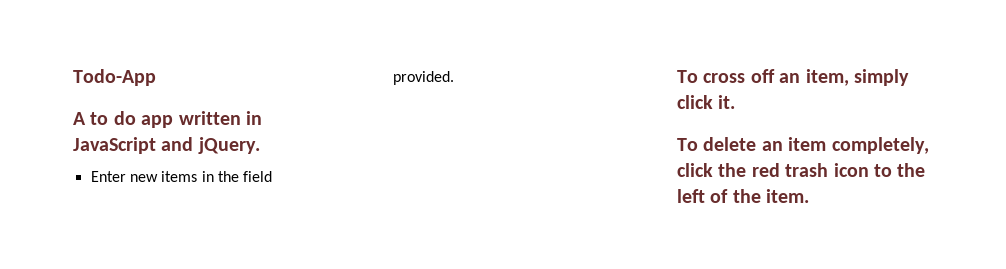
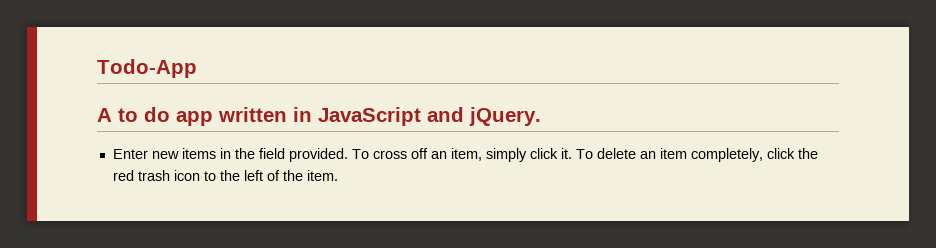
- Enter new items in the field provided.
- To cross off an item, simply click it.
- To delete an item completely, click the red trash icon to the left of the item.
+ Enter new items in the field provided. To cross off an item, simply click it. To delete an item completely, click the red trash icon to the left of the item.

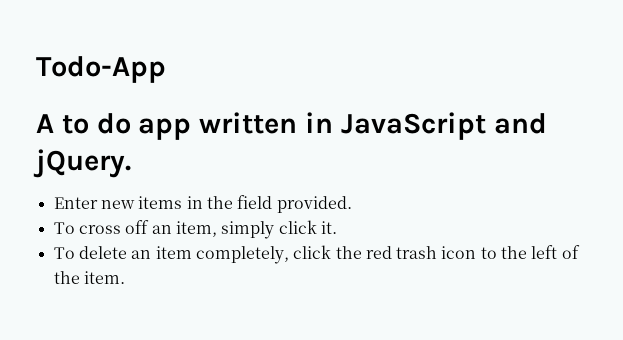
- Enter new items in the field provided. To cross off an item, simply click it. To delete an item completely, click the red trash icon to the left of the item.
+ Enter new items in the field provided.
+ To cross off an item, simply click it.
+ To delete an item completely, click the red trash icon to the left of the item.

